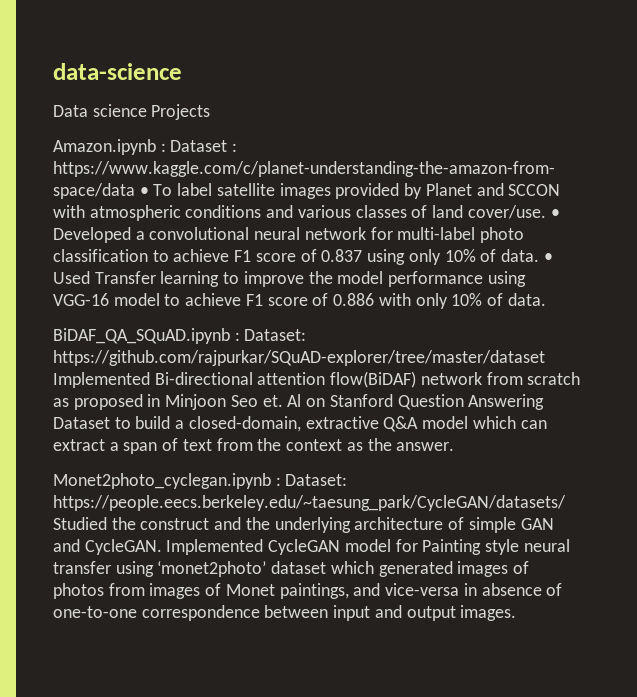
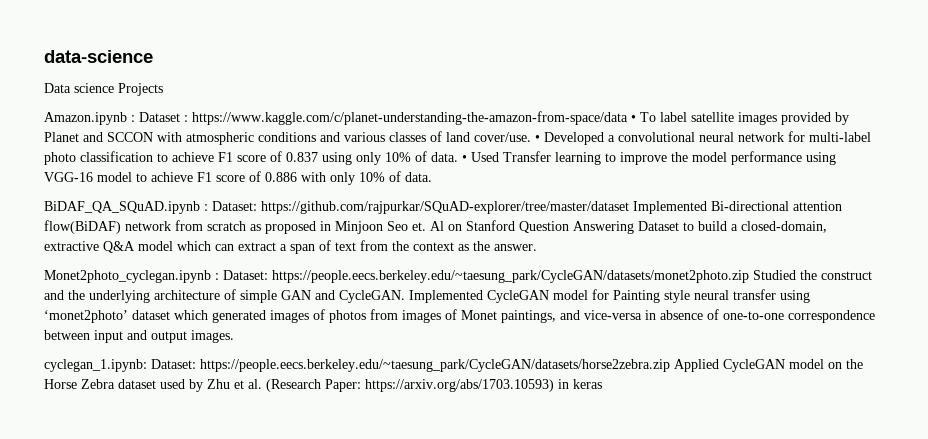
- Monet2photo_cyclegan.ipynb : Dataset: https://people.eecs.berkeley.edu/~taesung_park/CycleGAN/datasets/ Studied the construct and the underlying architecture of simple GAN and CycleGAN.
+ Monet2photo_cyclegan.ipynb : Dataset: https://people.eecs.berkeley.edu/~taesung_park/CycleGAN/datasets/monet2photo.zip Studied the construct and the underlying architecture of simple GAN and CycleGAN.
+ cyclegan_1.ipynb: Dataset: https://people.eecs.berkeley.edu/~taesung_park/CycleGAN/datasets/horse2zebra.zip Applied CycleGAN model on the Horse Zebra dataset used by Zhu et al. (Research Paper: https://arxiv.org/abs/1703.10593) in keras

